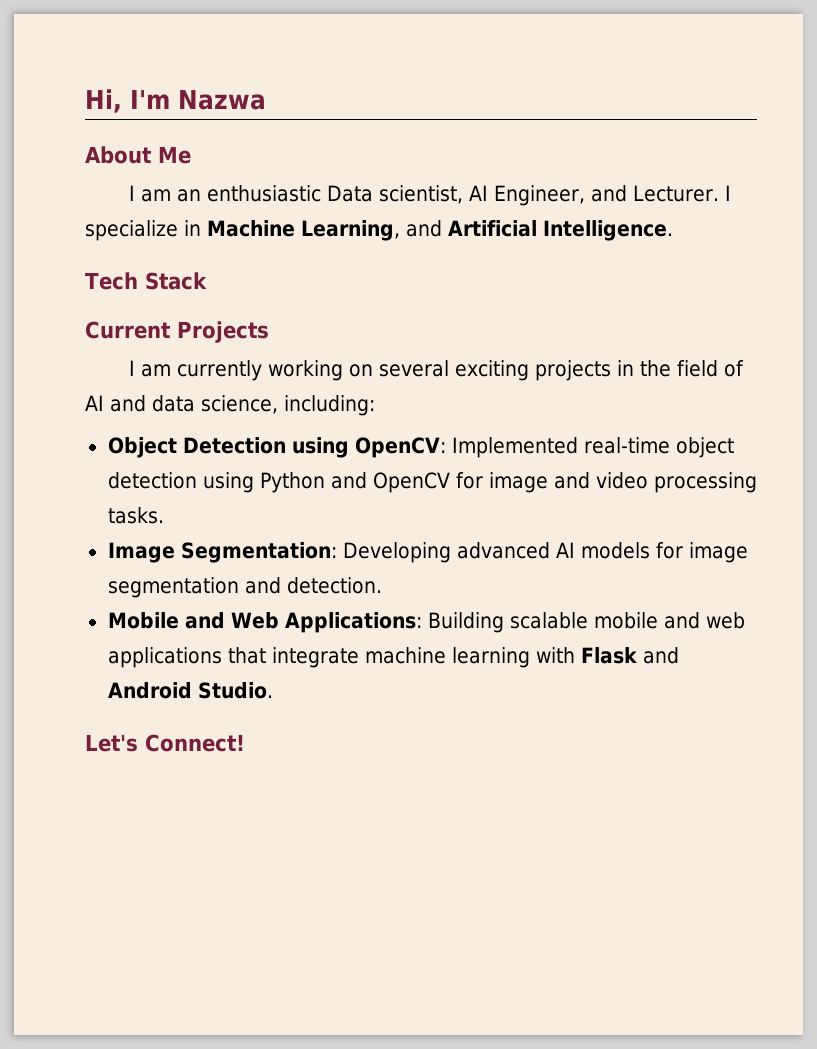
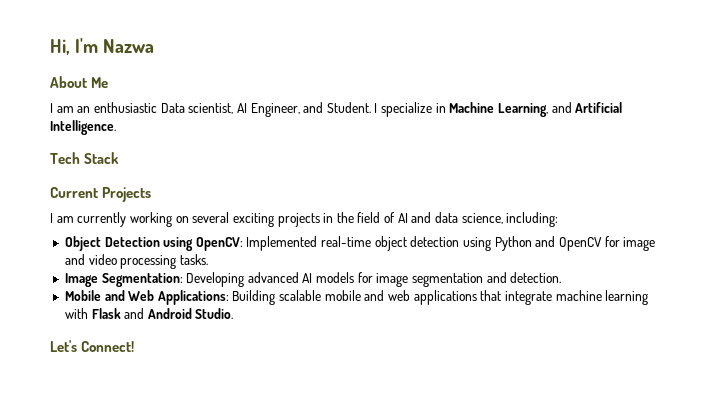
- I am an enthusiastic Data scientist, AI Engineer, and Lecturer.
+ I am an enthusiastic Data scientist, AI Engineer, and Student.

